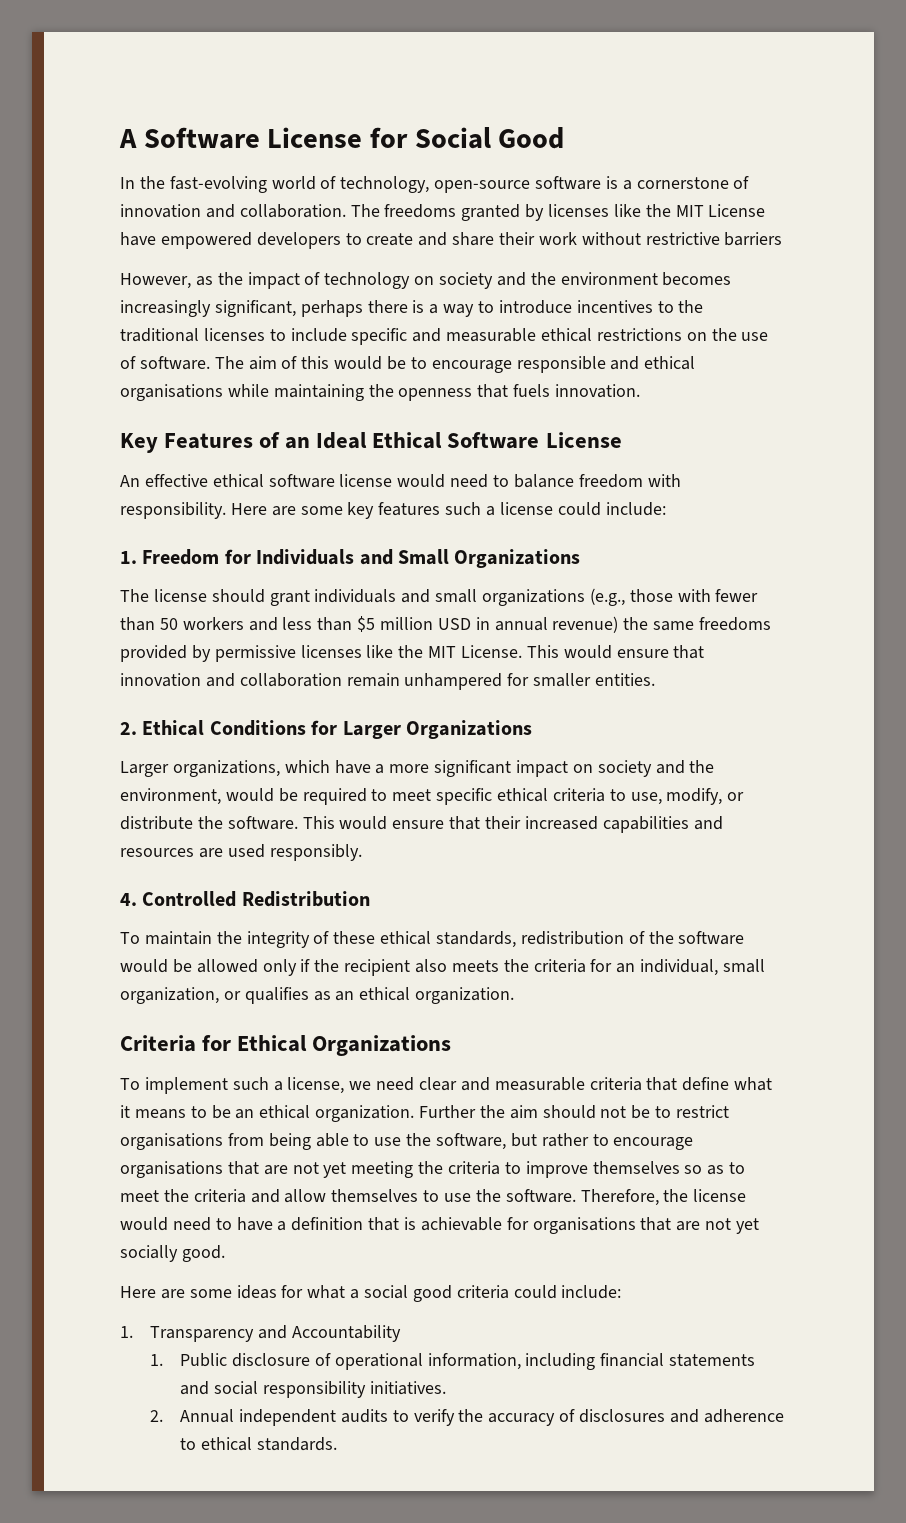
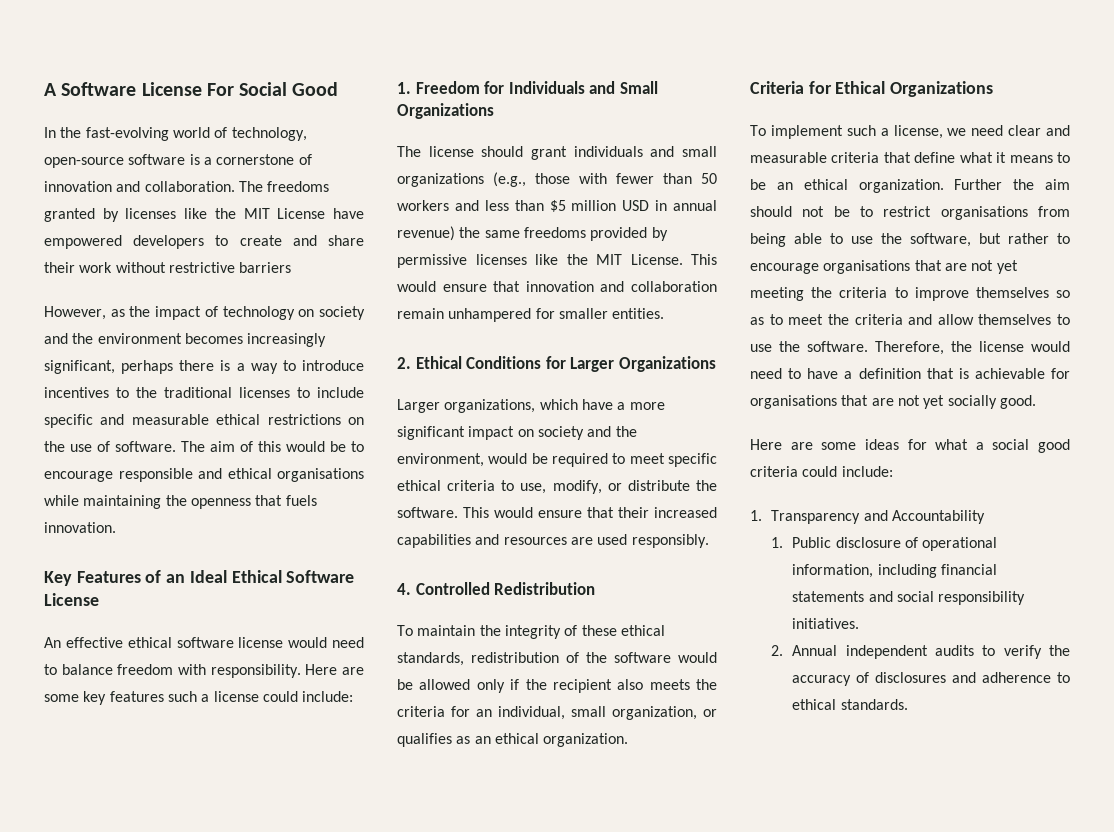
- A Software License for Social Good
+ A Software License For Social Good

